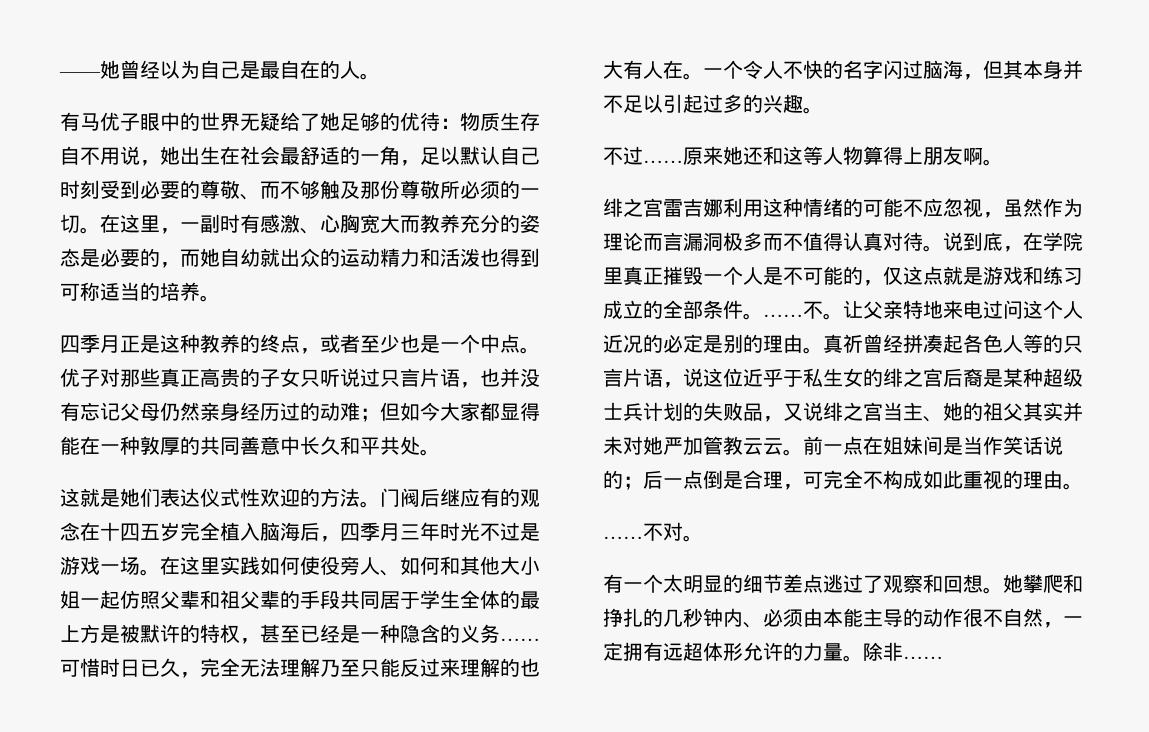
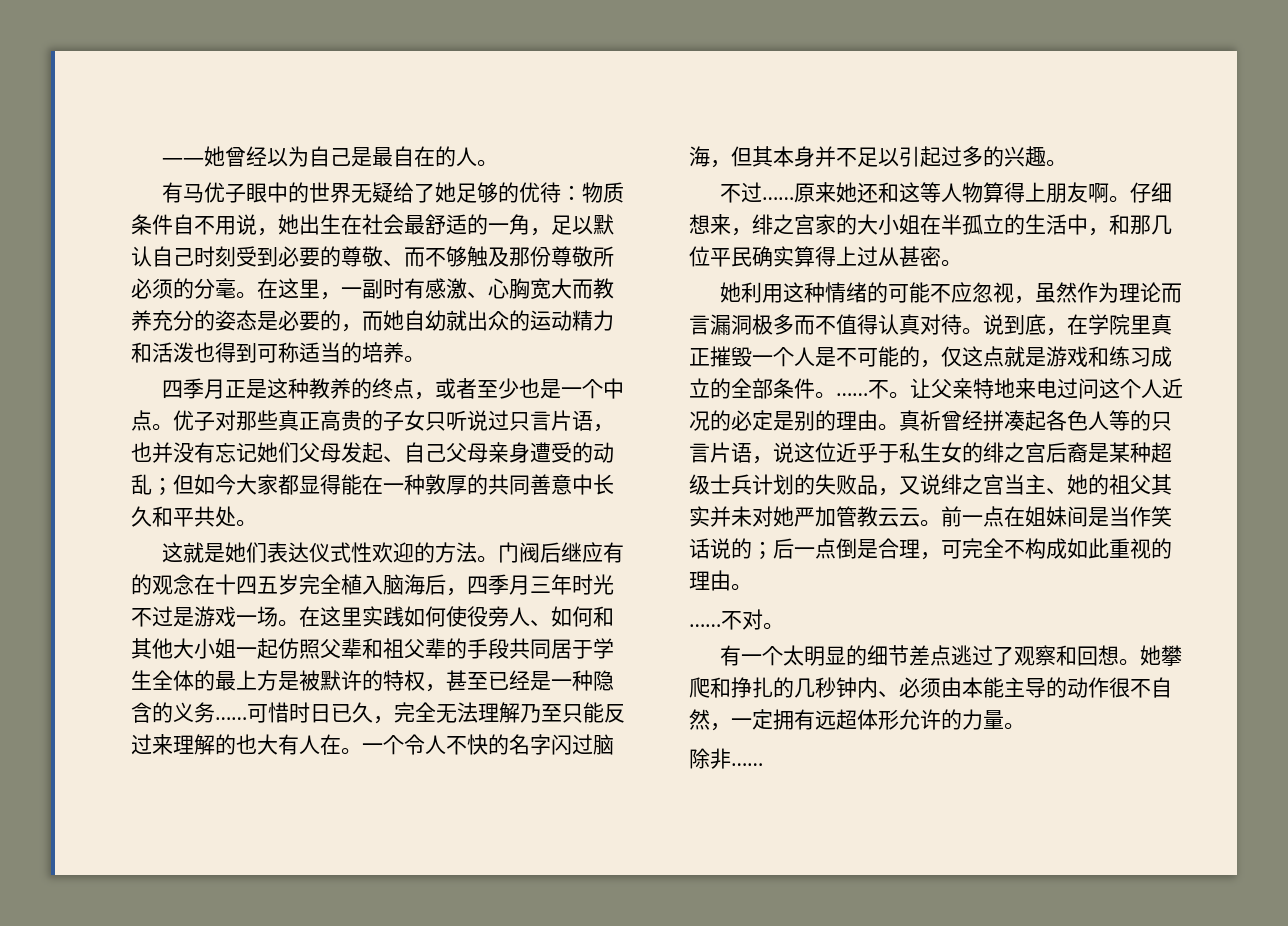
- 有马优子眼中的世界无疑给了她足够的优待：物质生存自不用说，她出生在社会最舒适的一角，足以默认自己时刻受到必要的尊敬、而不够触及那份尊敬所必须的一切。
+ 有马优子眼中的世界无疑给了她足够的优待：物质条件自不用说，她出生在社会最舒适的一角，足以默认自己时刻受到必要的尊敬、而不够触及那份尊敬所必须的分毫。
- 优子对那些真正高贵的子女只听说过只言片语，也并没有忘记父母仍然亲身经历过的动难；但如今大家都显得能在一种敦厚的共同善意中长久和平共处。
+ 优子对那些真正高贵的子女只听说过只言片语，也并没有忘记她们父母发起、自己父母亲身遭受的动乱；但如今大家都显得能在一种敦厚的共同善意中长久和平共处。
- 原来她还和这等人物算得上朋友啊。
- 绯之宫雷吉娜利用这种情绪的可能不应忽视，虽然作为理论而言漏洞极多而不值得认真对待。
+ 原来她还和这等人物算得上朋友啊。仔细想来，绯之宫家的大小姐在半孤立的生活中，和那几位平民确实算得上过从甚密。
+ 她利用这种情绪的可能不应忽视，虽然作为理论而言漏洞极多而不值得认真对待。
- 她攀爬和挣扎的几秒钟内、必须由本能主导的动作很不自然，一定拥有远超体形允许的力量。除非……
+ 她攀爬和挣扎的几秒钟内、必须由本能主导的动作很不自然，一定拥有远超体形允许的力量。
+ 除非……

